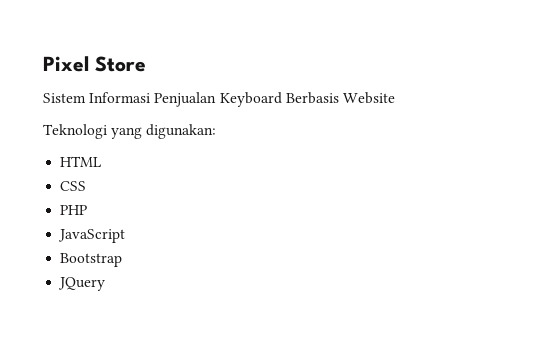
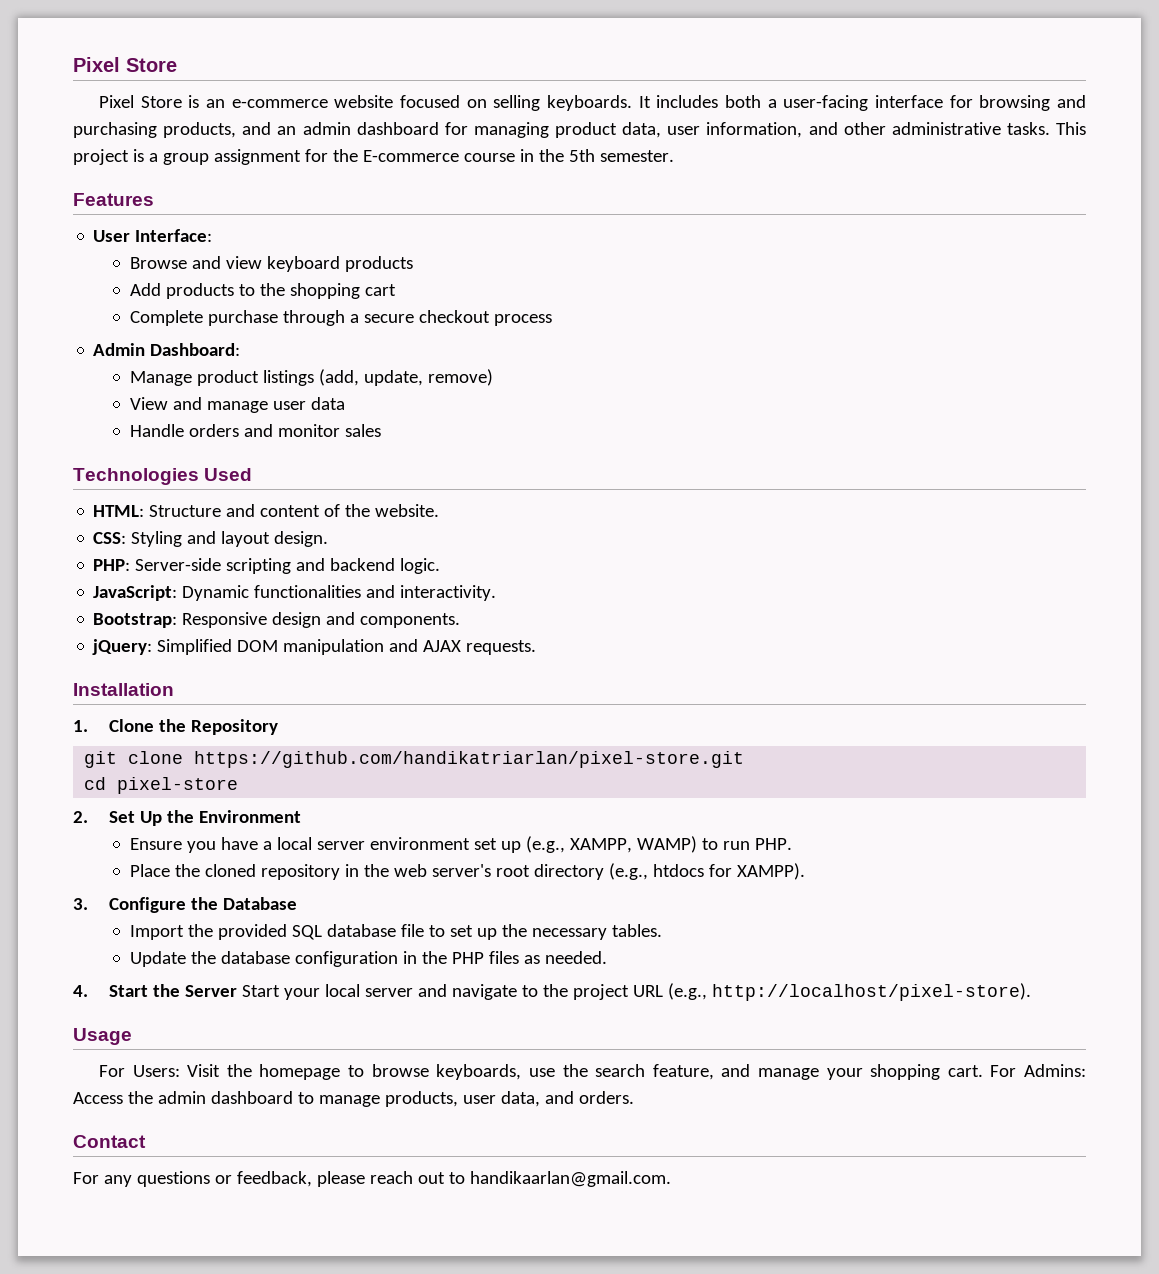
- Sistem Informasi Penjualan Keyboard Berbasis Website
- Teknologi yang digunakan:
- HTML
- CSS
- PHP
- JavaScript
- Bootstrap
- JQuery
+ Pixel Store is an e-commerce website focused on selling keyboards. It includes both a user-facing interface for browsing and purchasing products, and an admin dashboard for managing product data, user information, and other administrative tasks. This project is a group assignment for the E-commerce course in the 5th semester.
+ Features
+ User Interface:
+ Browse and view keyboard products
+ Add products to the shopping cart
+ Complete purchase through a secure checkout process
+ Admin Dashboard:
+ Manage product listings (add, update, remove)
+ View and manage user data
+ Handle orders and monitor sales
+ Technologies Used
+ HTML: Structure and content of the website.
+ CSS: Styling and layout design.
+ PHP: Server-side scripting and backend logic.
+ JavaScript: Dynamic functionalities and interactivity.
+ Bootstrap: Responsive design and components.
+ jQuery: Simplified DOM manipulation and AJAX requests.
+ Installation
+ 1. Clone the Repository
+ git clone https://github.com/handikatriarlan/pixel-store.git
+ cd pixel-store
+ 2. Set Up the Environment
+ Ensure you have a local server environment set up (e.g., XAMPP, WAMP) to run PHP.
+ Place the cloned repository in the web server's root directory (e.g., htdocs for XAMPP).
+ 3. Configure the Database
+ Import the provided SQL database file to set up the necessary tables.
+ Update the database configuration in the PHP files as needed.
+ 4. Start the Server Start your local server and navigate to the project URL (e.g., http://localhost/pixel-store).
+ Usage
+ For Users: Visit the homepage to browse keyboards, use the search feature, and manage your shopping cart. For Admins: Access the admin dashboard to manage products, user data, and orders.
+ Contact
+ For any questions or feedback, please reach out to handikaarlan@gmail.com.

